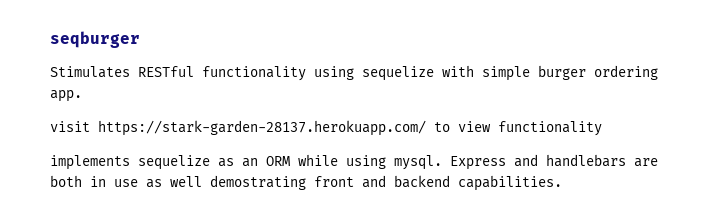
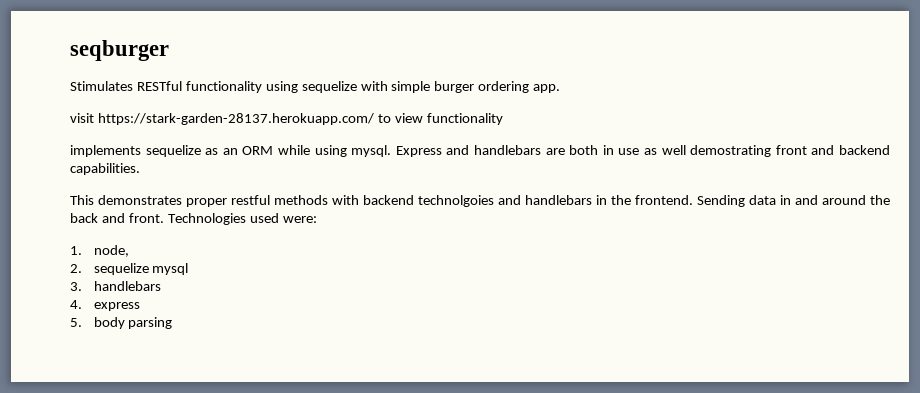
+ This demonstrates proper restful methods with backend technolgoies and handlebars in the frontend. Sending data in and around the back and front. Technologies used were:
+ 1. node,
+ 2. sequelize mysql
+ 3. handlebars
+ 4. express
+ 5. body parsing

